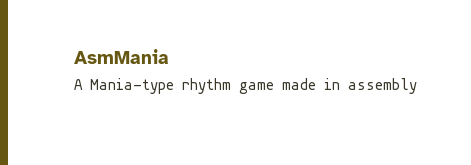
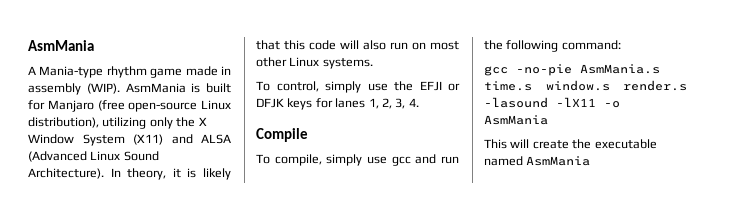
- A Mania-type rhythm game made in assembly
+ A Mania-type rhythm game made in assembly (WIP). AsmMania is built for Manjaro (free open-source Linux distribution), utilizing only the X Window System (X11) and ALSA (Advanced Linux Sound Architecture). In theory, it is likely that this code will also run on most other Linux systems.
+ To control, simply use the EFJI or DFJK keys for lanes 1, 2, 3, 4.
+ Compile
+ To compile, simply use gcc and run the following command:
+ gcc -no-pie AsmMania.s time.s window.s render.s -lasound -lX11 -o AsmMania
+ This will create the executable named AsmMania

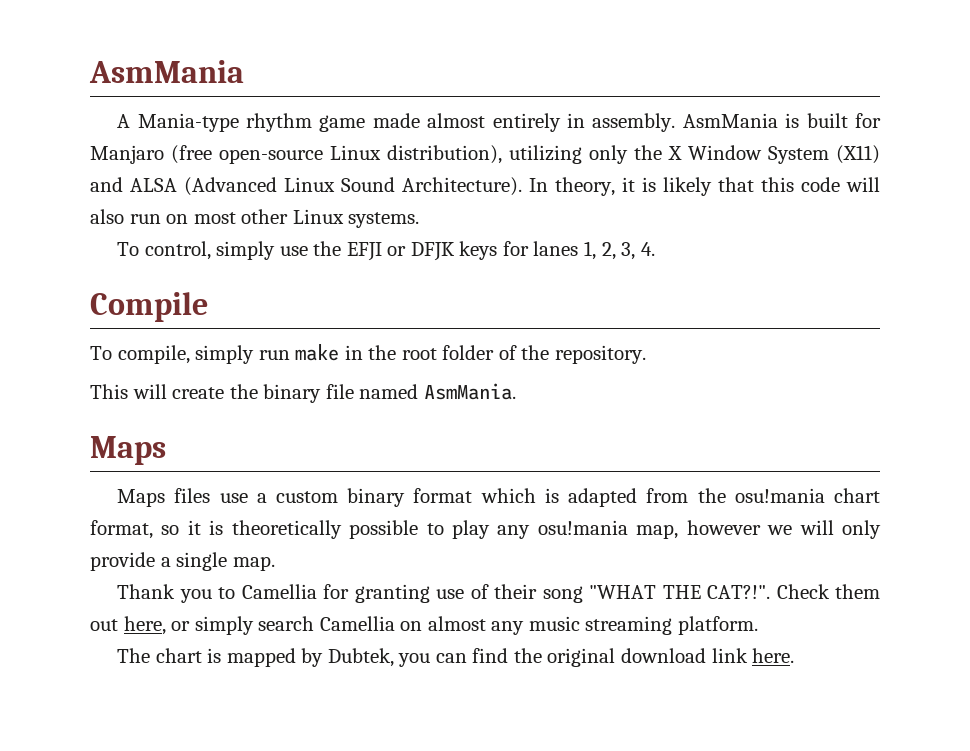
- A Mania-type rhythm game made in assembly (WIP).
+ A Mania-type rhythm game made almost entirely in assembly.
- To compile, simply use gcc and run the following command:
- gcc -no-pie AsmMania.s time.s window.s render.s -lasound -lX11 -o AsmMania
- This will create the executable named AsmMania
+ To compile, simply run make in the root folder of the repository.
+ This will create the binary file named AsmMania.
+ Maps
+ Maps files use a custom binary format which is adapted from the osu!mania chart format, so it is theoretically possible to play any osu!mania map, however we will only provide a single map.
+ Thank you to Camellia for granting use of their song "WHAT THE CAT?!". Check them out here, or simply search Camellia on almost any music streaming platform.
+ The chart is mapped by Dubtek, you can find the original download link here.

